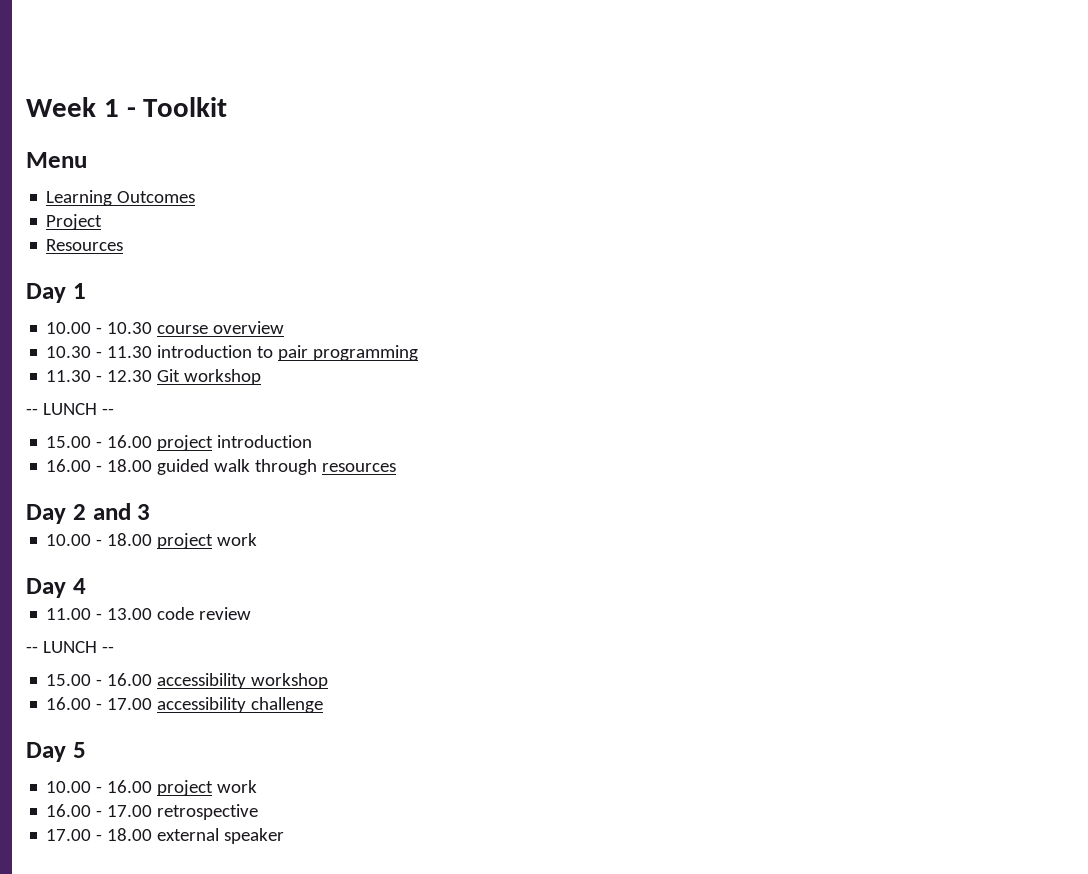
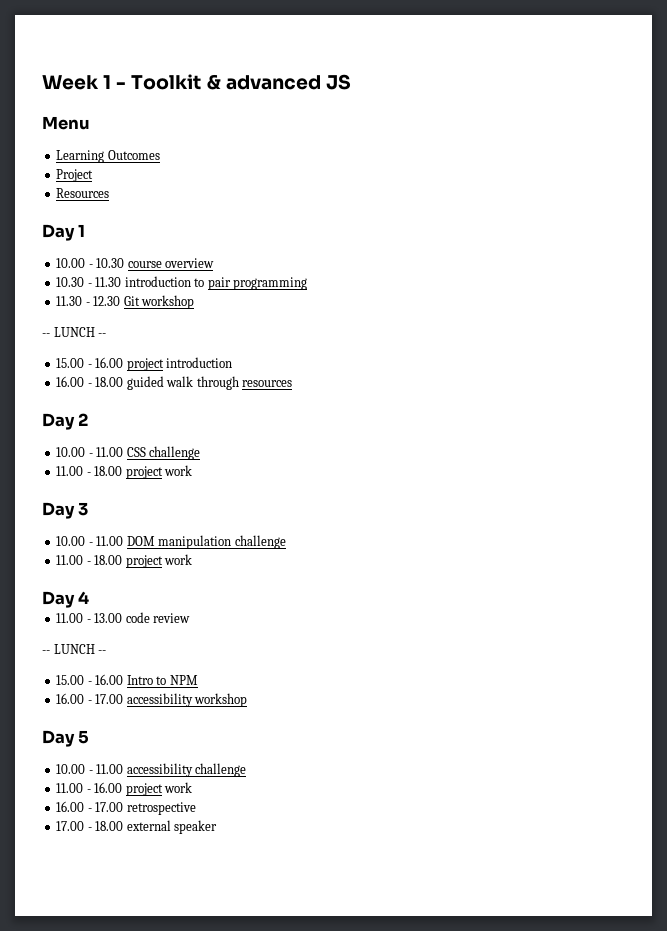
- Week 1 - Toolkit
+ Week 1 - Toolkit & advanced JS
- Day 2 and 3
- 10.00 - 18.00 project work
+ Day 2
+ 10.00 - 11.00 CSS challenge
+ 11.00 - 18.00 project work
+ Day 3
+ 10.00 - 11.00 DOM manipulation challenge
+ 11.00 - 18.00 project work
- 15.00 - 16.00 accessibility workshop
+ 15.00 - 16.00 Intro to NPM
- 16.00 - 17.00 accessibility challenge
+ 16.00 - 17.00 accessibility workshop
- 10.00 - 16.00 project work
+ 10.00 - 11.00 accessibility challenge
+ 11.00 - 16.00 project work

